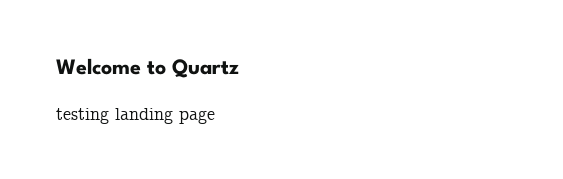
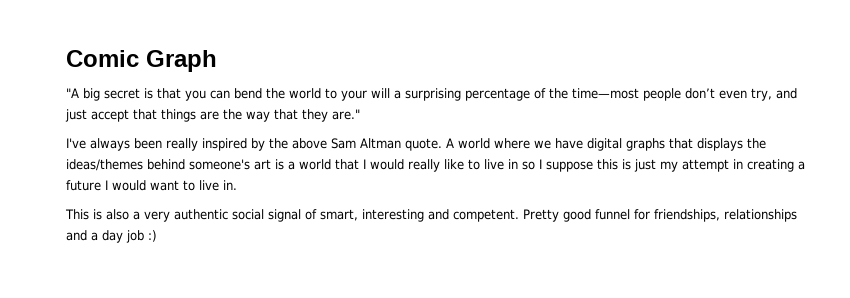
- Welcome to Quartz
- testing landing page
+ Comic Graph
+ "A big secret is that you can bend the world to your will a surprising percentage of the time—most people don’t even try, and just accept that things are the way that they are."
+ I've always been really inspired by the above Sam Altman quote. A world where we have digital graphs that displays the ideas/themes behind someone's art is a world that I would really like to live in so I suppose this is just my attempt in creating a future I would want to live in.
+ This is also a very authentic social signal of smart, interesting and competent. Pretty good funnel for friendships, relationships and a day job :)

